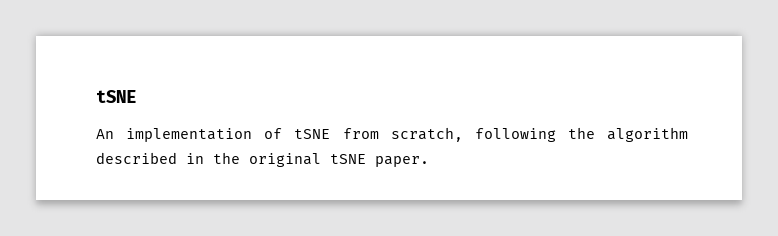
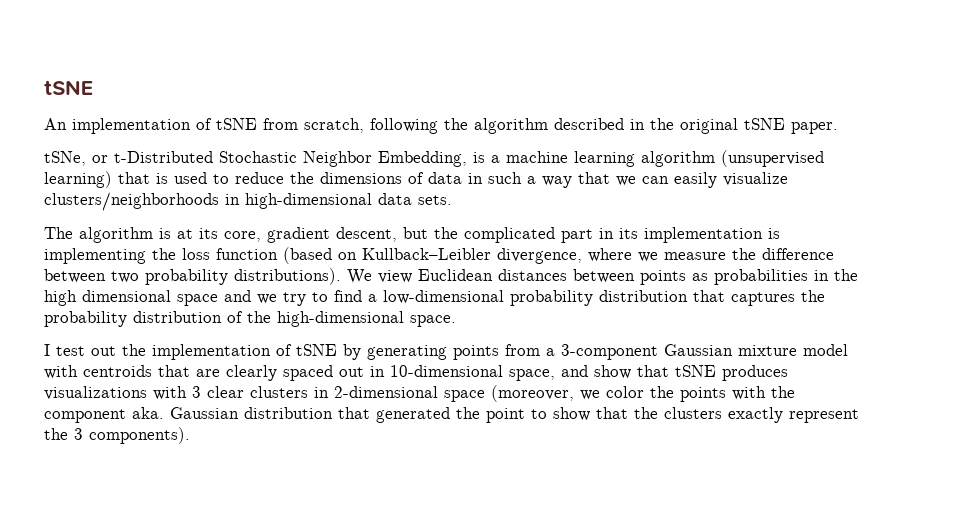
+ tSNe, or t-Distributed Stochastic Neighbor Embedding, is a machine learning algorithm (unsupervised learning) that is used to reduce the dimensions of data in such a way that we can easily visualize clusters/neighborhoods in high-dimensional data sets.
+ The algorithm is at its core, gradient descent, but the complicated part in its implementation is implementing the loss function (based on Kullback–Leibler divergence, where we measure the difference between two probability distributions). We view Euclidean distances between points as probabilities in the high dimensional space and we try to find a low-dimensional probability distribution that captures the probability distribution of the high-dimensional space.
+ I test out the implementation of tSNE by generating points from a 3-component Gaussian mixture model with centroids that are clearly spaced out in 10-dimensional space, and show that tSNE produces visualizations with 3 clear clusters in 2-dimensional space (moreover, we color the points with the component aka. Gaussian distribution that generated the point to show that the clusters exactly represent the 3 components).

